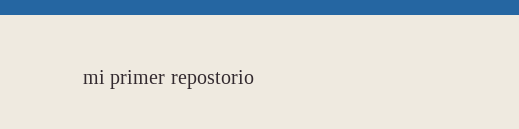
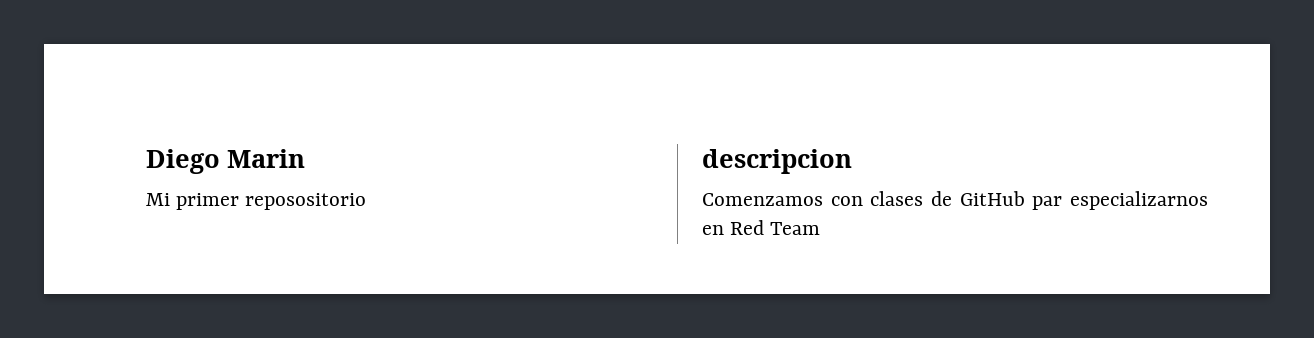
- mi primer repostorio
+ Diego Marin
+ Mi primer reposositorio
+ descripcion
+ Comenzamos con clases de GitHub par especializarnos en Red Team

